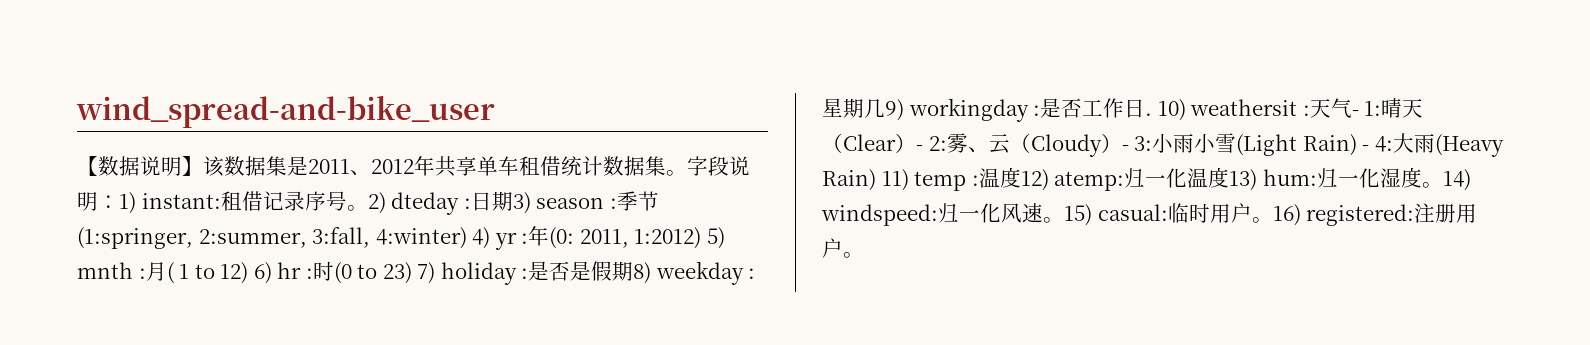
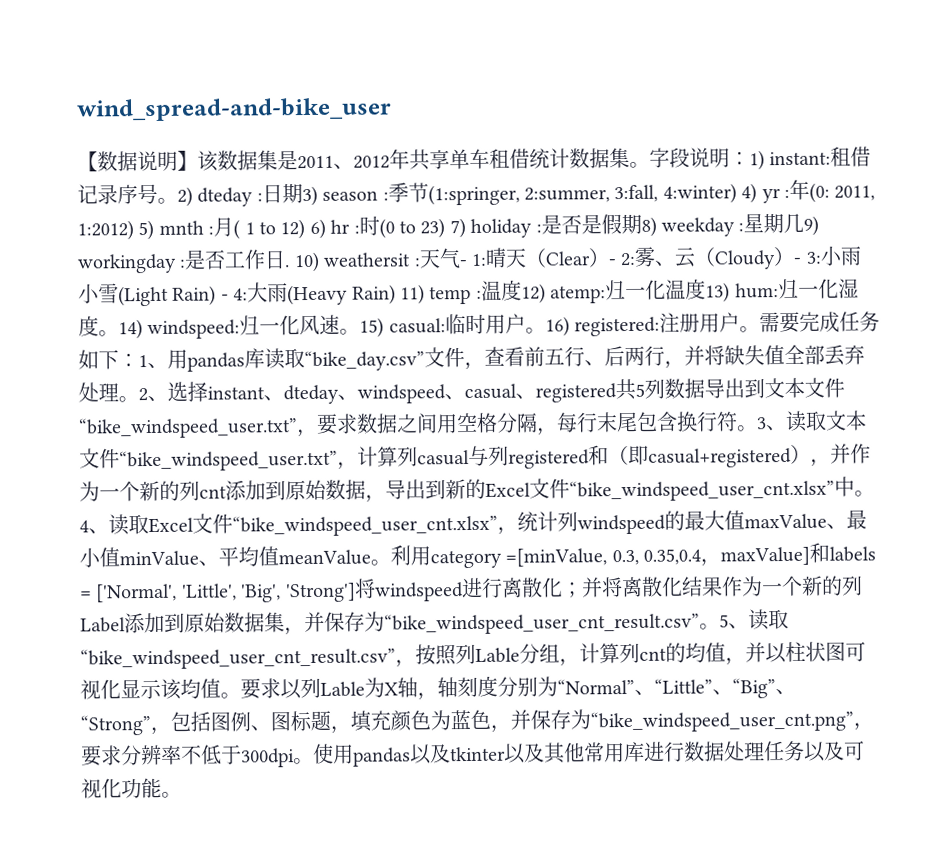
+ 需要完成任务如下：1、用pandas库读取“bike_day.csv”文件，查看前五行、后两行，并将缺失值全部丢弃处理。2、选择instant、dteday、windspeed、casual、registered共5列数据导出到文本文件“bike_windspeed_user.txt”，要求数据之间用空格分隔，每行末尾包含换行符。3、读取文本文件“bike_windspeed_user.txt”，计算列casual与列registered和（即casual+registered），并作为一个新的列cnt添加到原始数据，导出到新的Excel文件“bike_windspeed_user_cnt.xlsx”中。4、读取Excel文件“bike_windspeed_user_cnt.xlsx”，统计列windspeed的最大值maxValue、最小值minValue、平均值meanValue。利用category =[minValue, 0.3, 0.35,0.4，maxValue]和labels = ['Normal', 'Little', 'Big', 'Strong']将windspeed进行离散化；并将离散化结果作为一个新的列Label添加到原始数据集，并保存为“bike_windspeed_user_cnt_result.csv”。5、读取“bike_windspeed_user_cnt_result.csv”，按照列Lable分组，计算列cnt的均值，并以柱状图可视化显示该均值。要求以列Lable为X轴，轴刻度分别为“Normal”、“Little”、“Big”、“Strong”，包括图例、图标题，填充颜色为蓝色，并保存为“bike_windspeed_user_cnt.png”，要求分辨率不低于300dpi。使用pandas以及tkinter以及其他常用库进行数据处理任务以及可视化功能。

